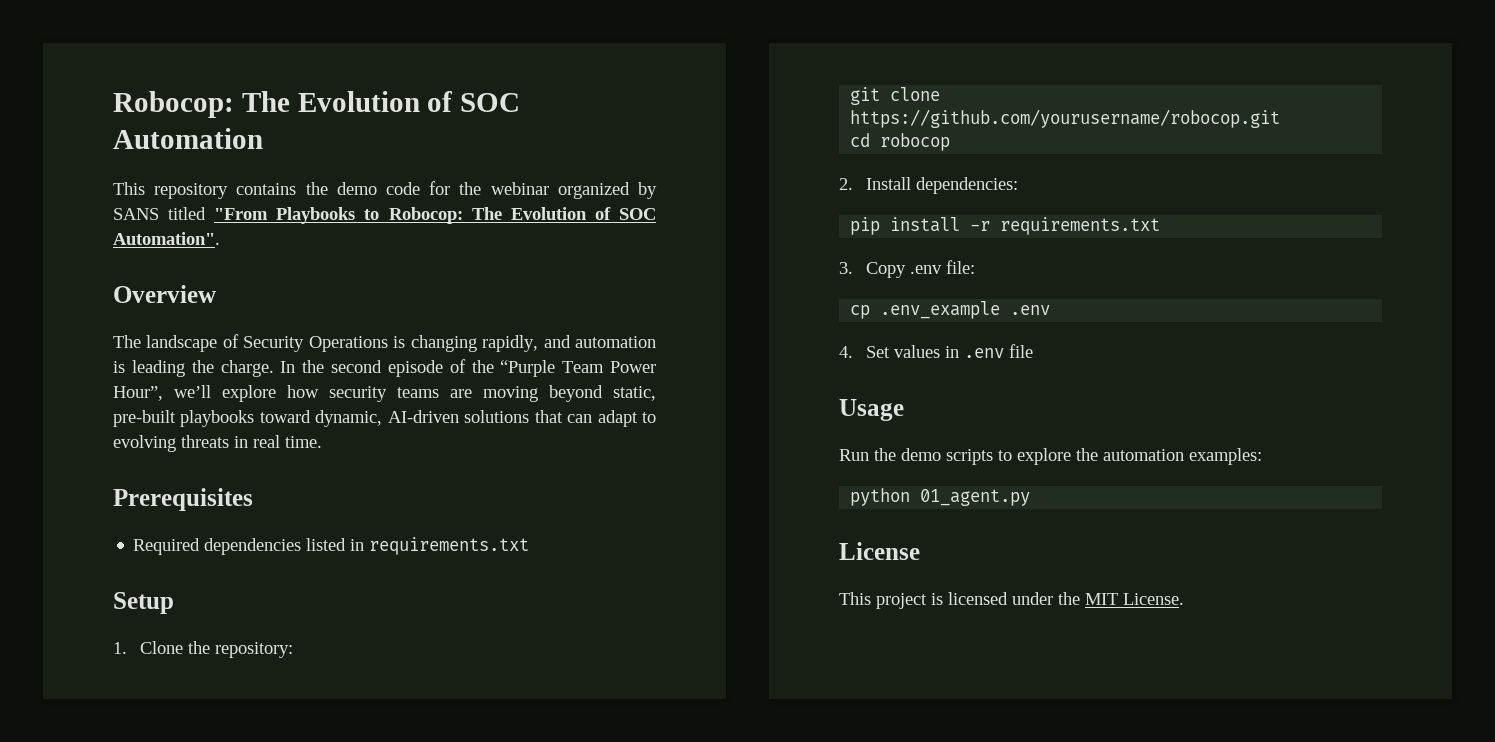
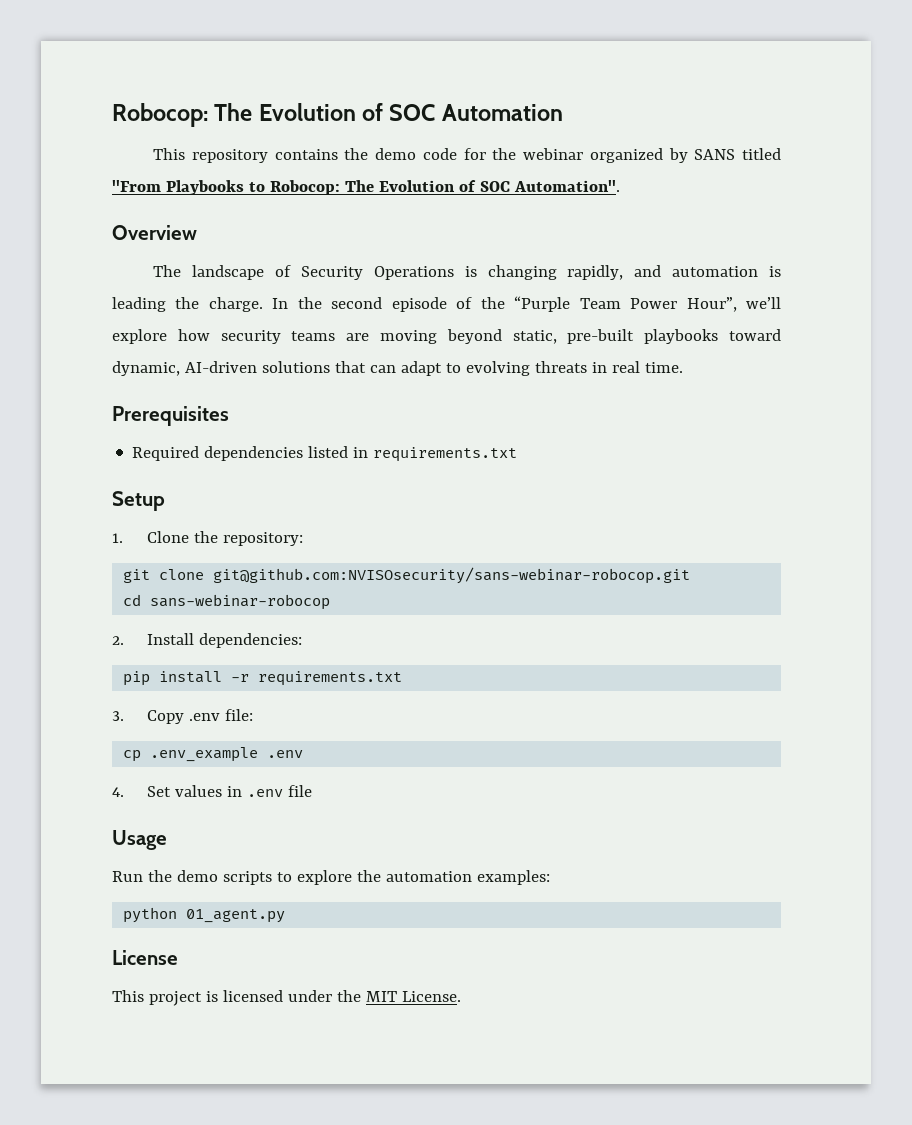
- git clone https://github.com/yourusername/robocop.git
+ git clone git@github.com:NVISOsecurity/sans-webinar-robocop.git
- cd robocop
+ cd sans-webinar-robocop

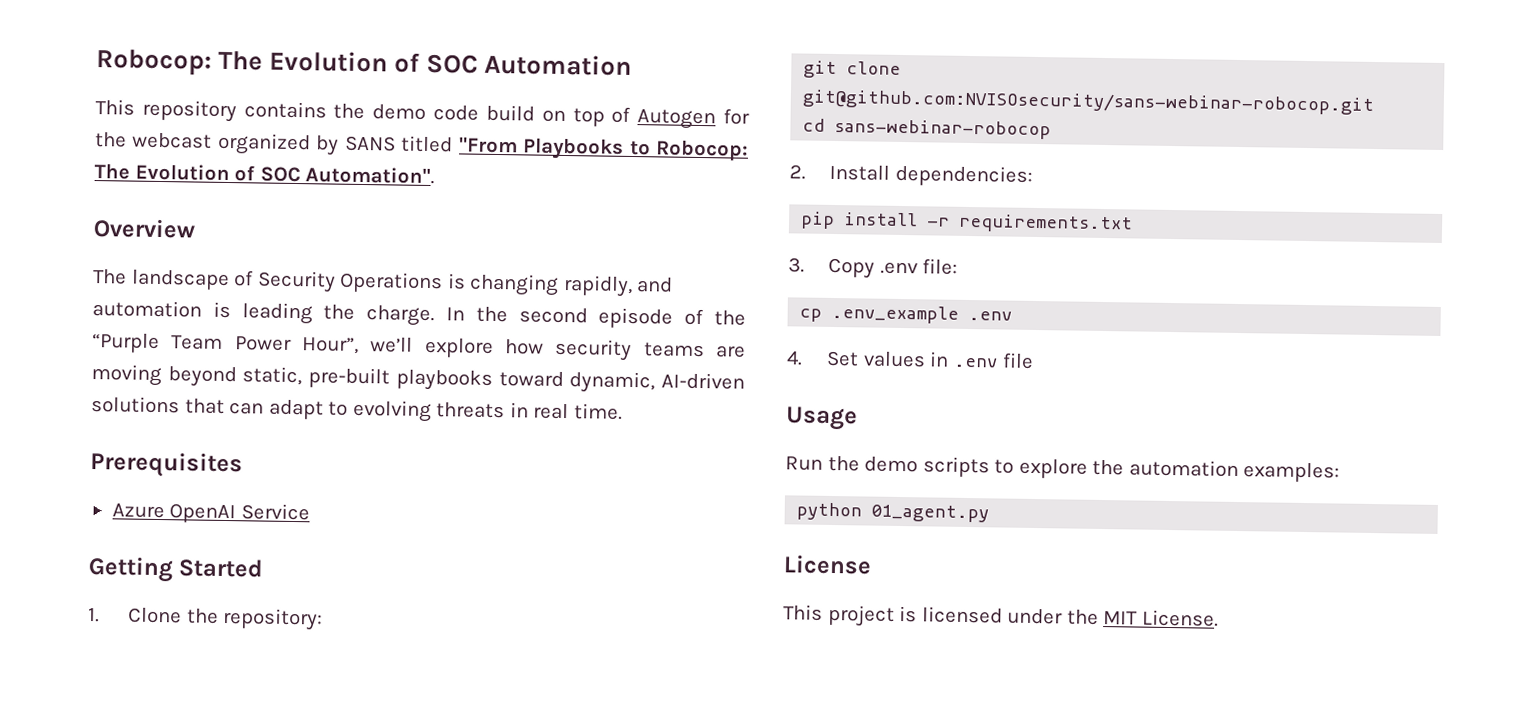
- This repository contains the demo code for the webinar organized by SANS titled "From Playbooks to Robocop: The Evolution of SOC Automation".
+ This repository contains the demo code build on top of Autogen for the webcast organized by SANS titled "From Playbooks to Robocop: The Evolution of SOC Automation".
- Required dependencies listed in requirements.txt
- Setup
+ Azure OpenAI Service
+ Getting Started

